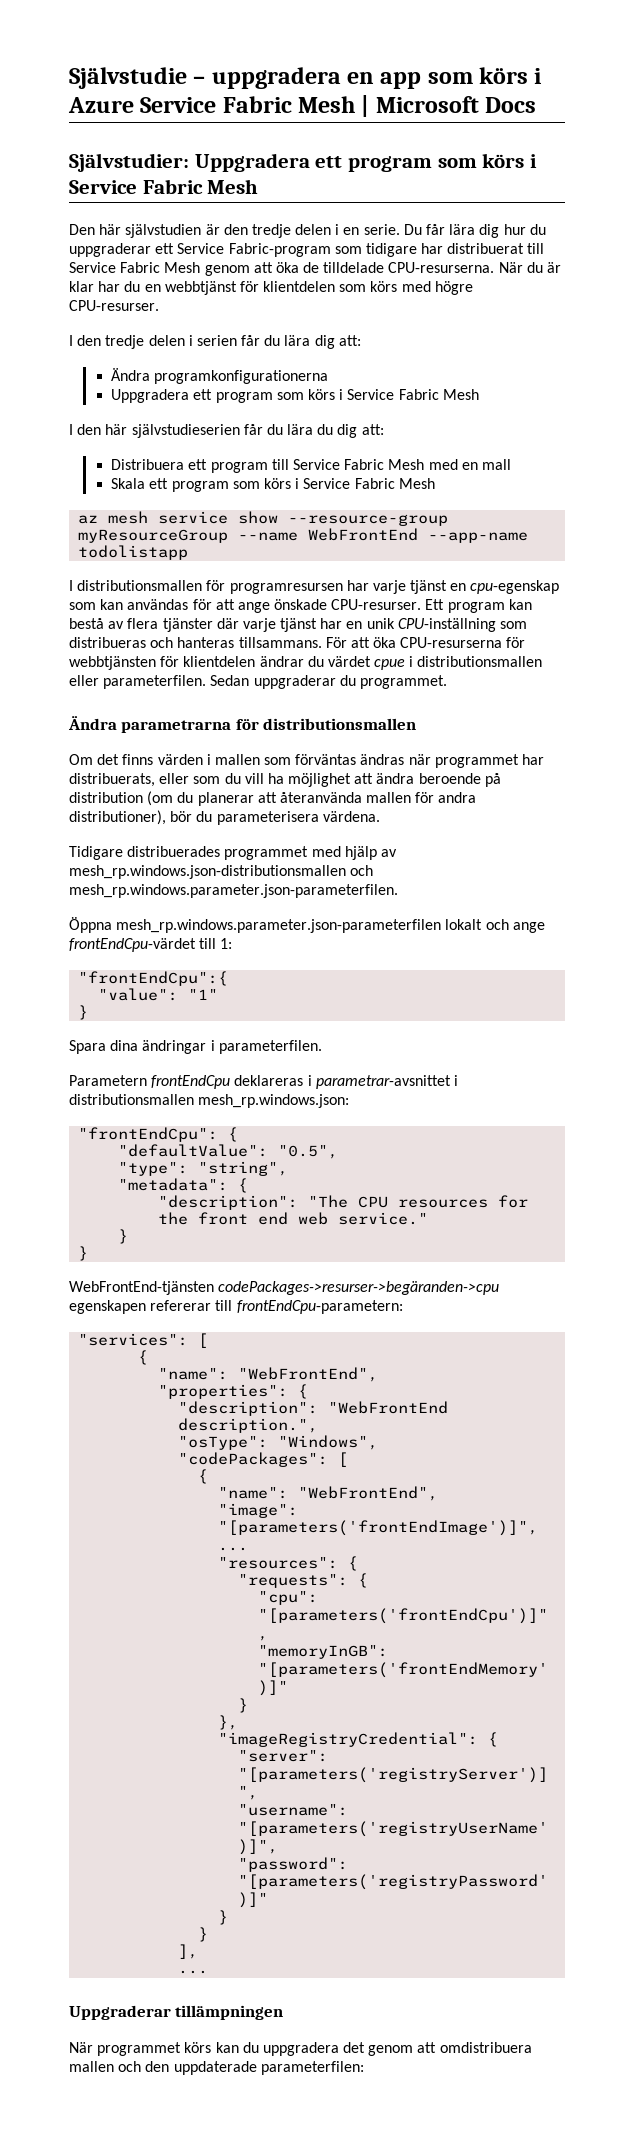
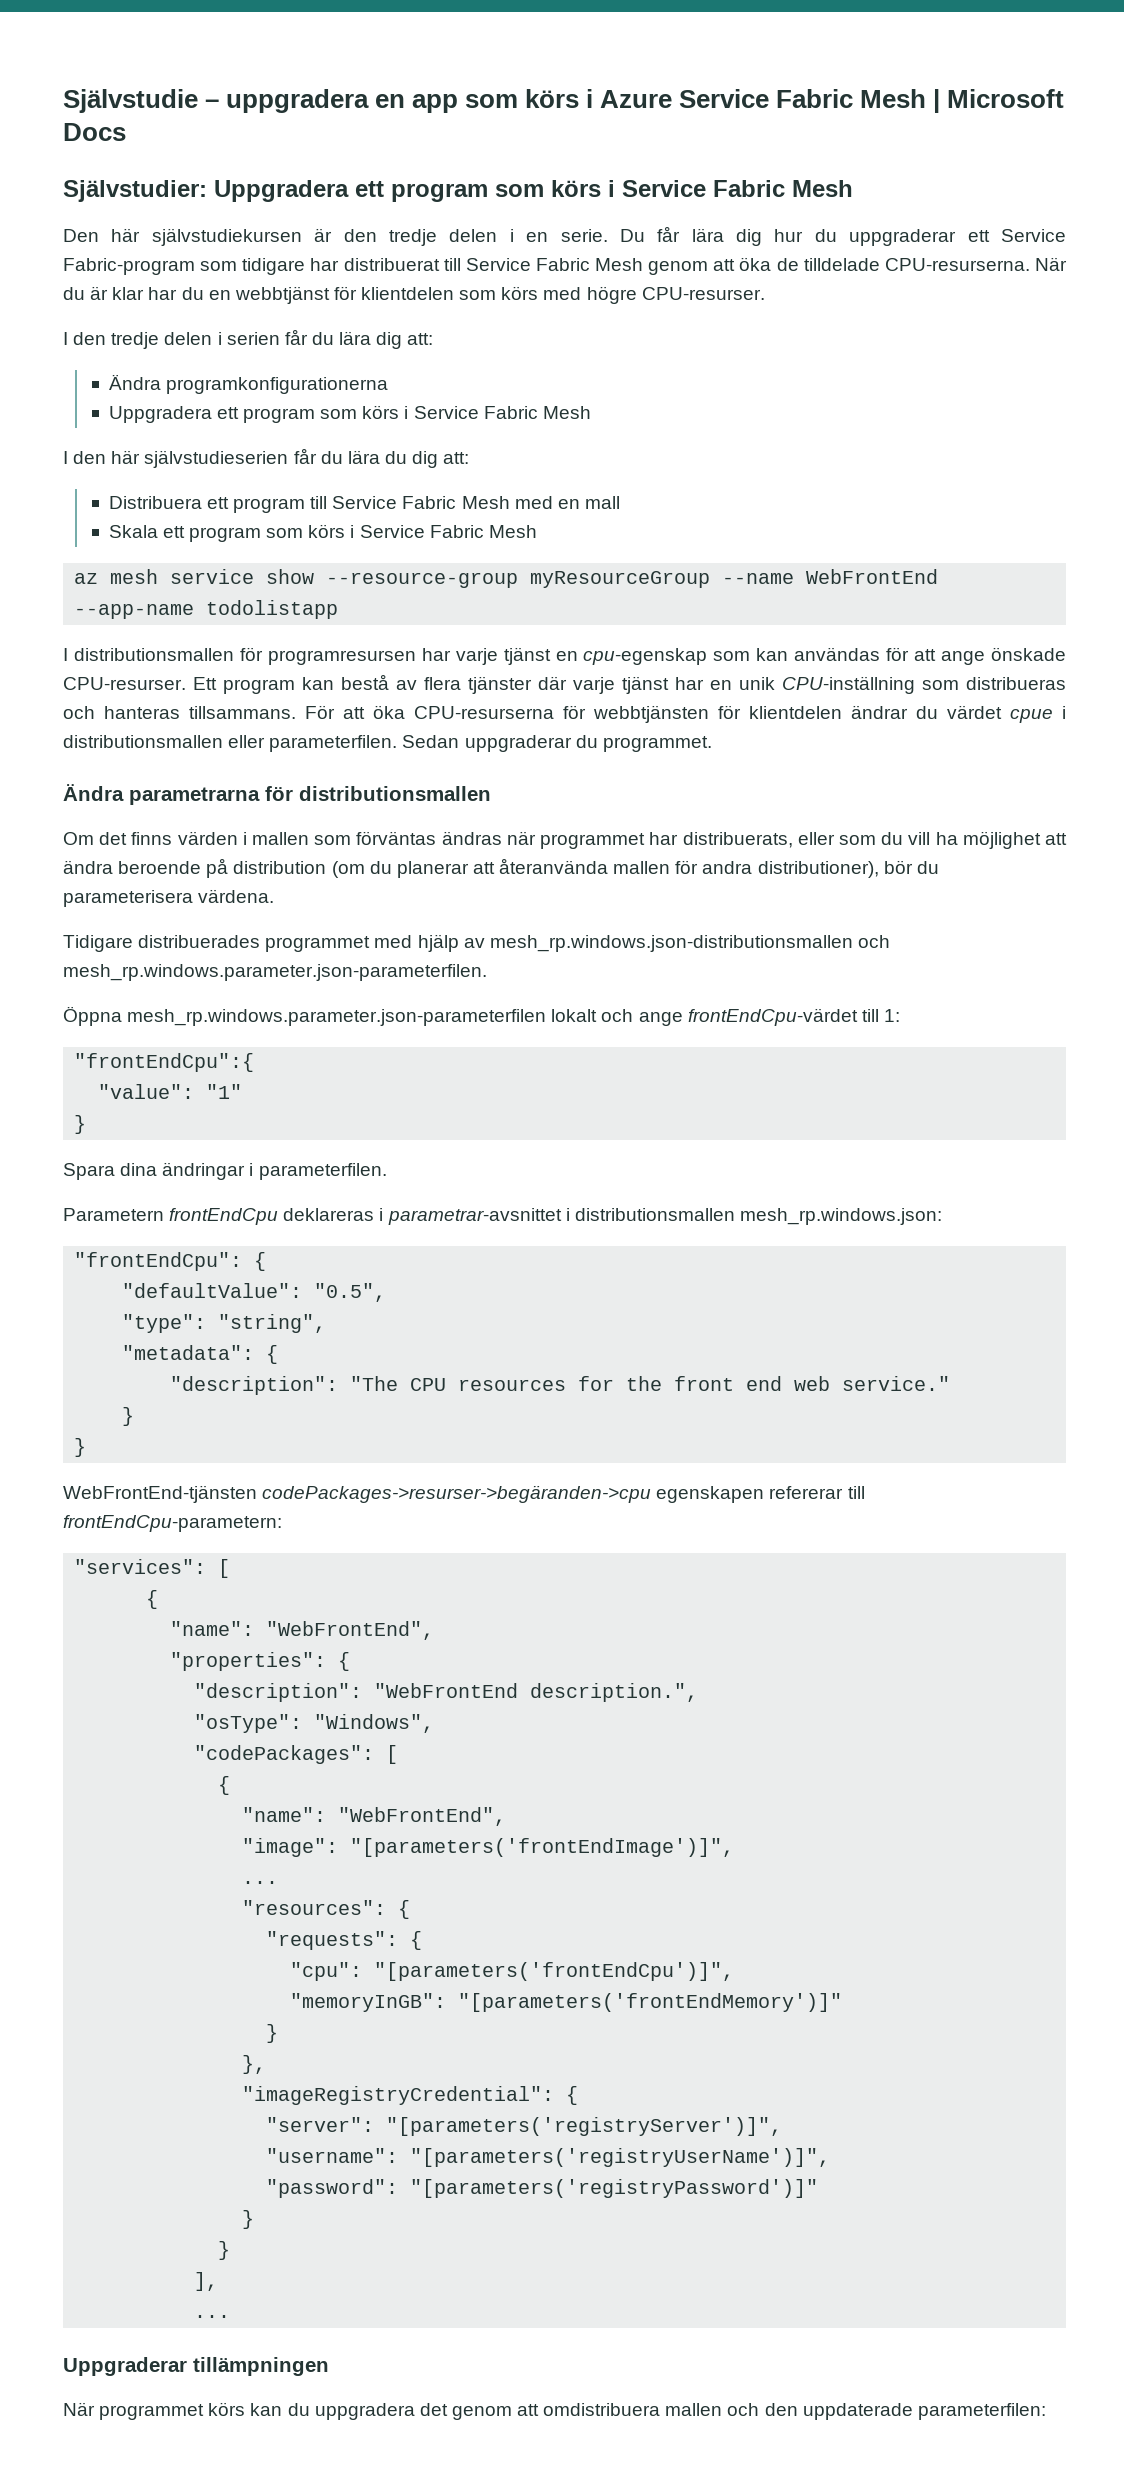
- Den här självstudien är den tredje delen i en serie.
+ Den här självstudiekursen är den tredje delen i en serie.

